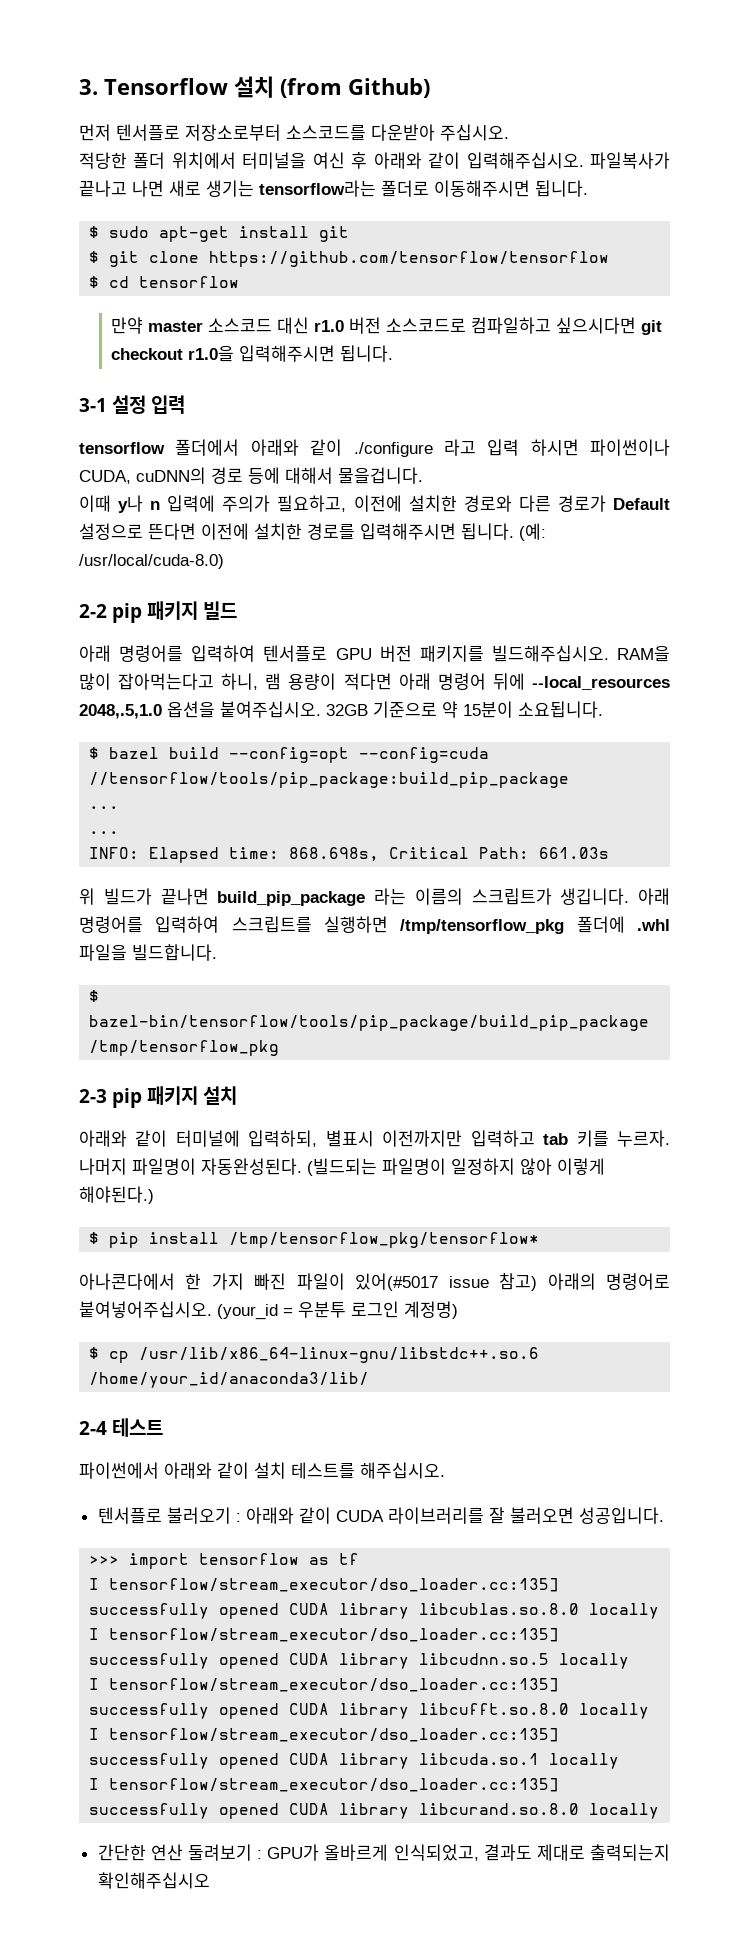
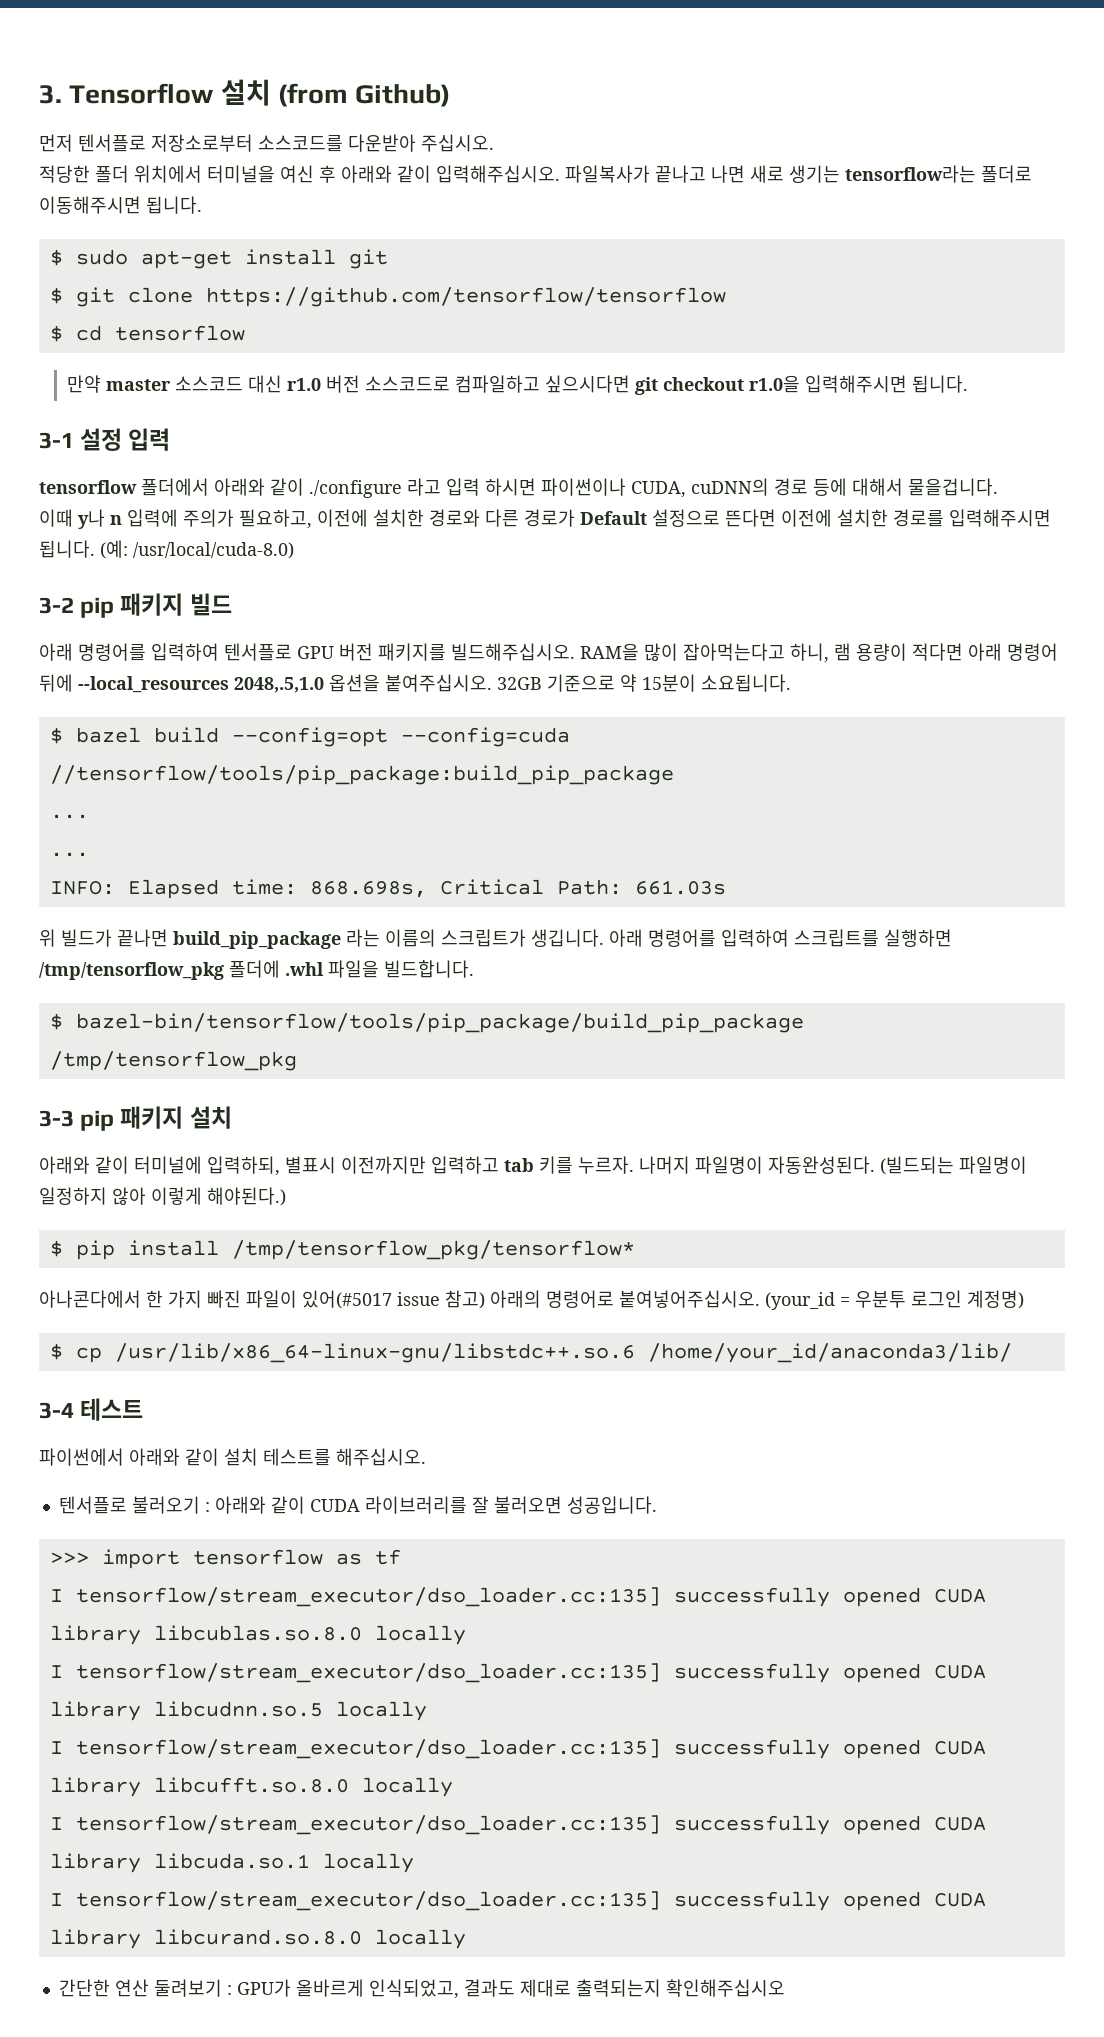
- 2-2 pip 패키지 빌드
+ 3-2 pip 패키지 빌드
- 2-3 pip 패키지 설치
+ 3-3 pip 패키지 설치
- 2-4 테스트
+ 3-4 테스트

